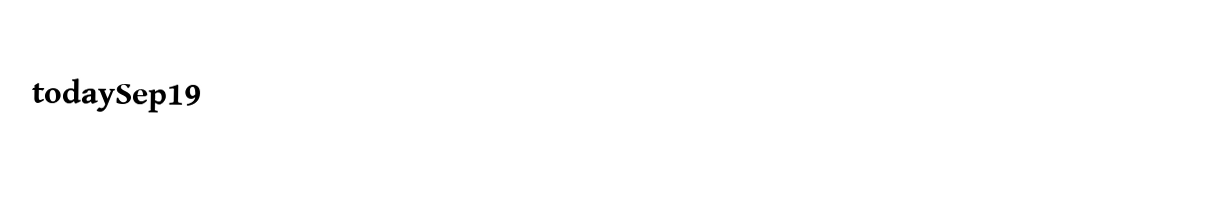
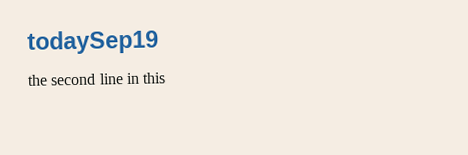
+ the second line in this

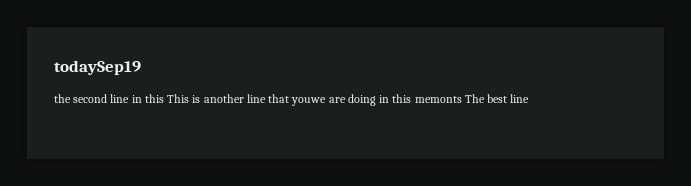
- the second line in this
+ the second line in this This is another line that youwe are doing in this memonts The best line

